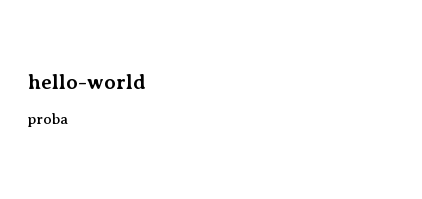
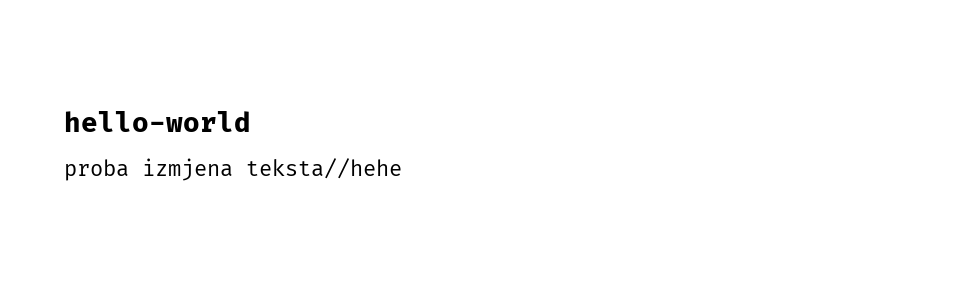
- proba
+ proba izmjena teksta//hehe

